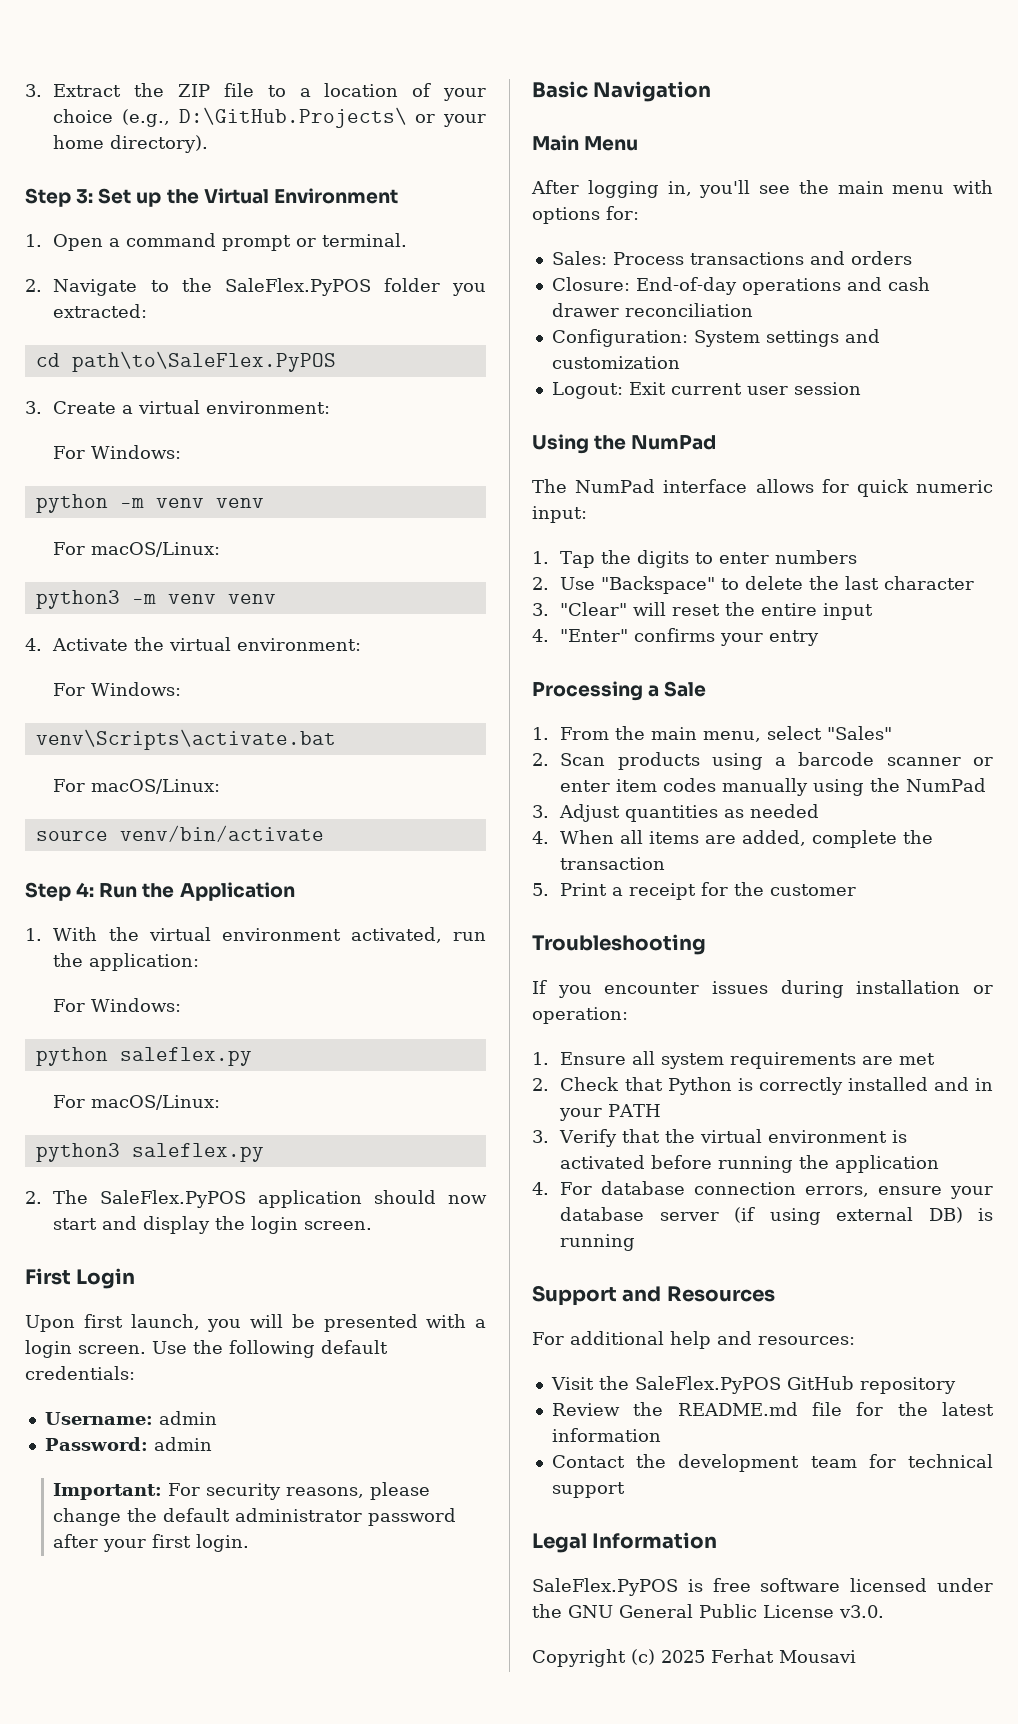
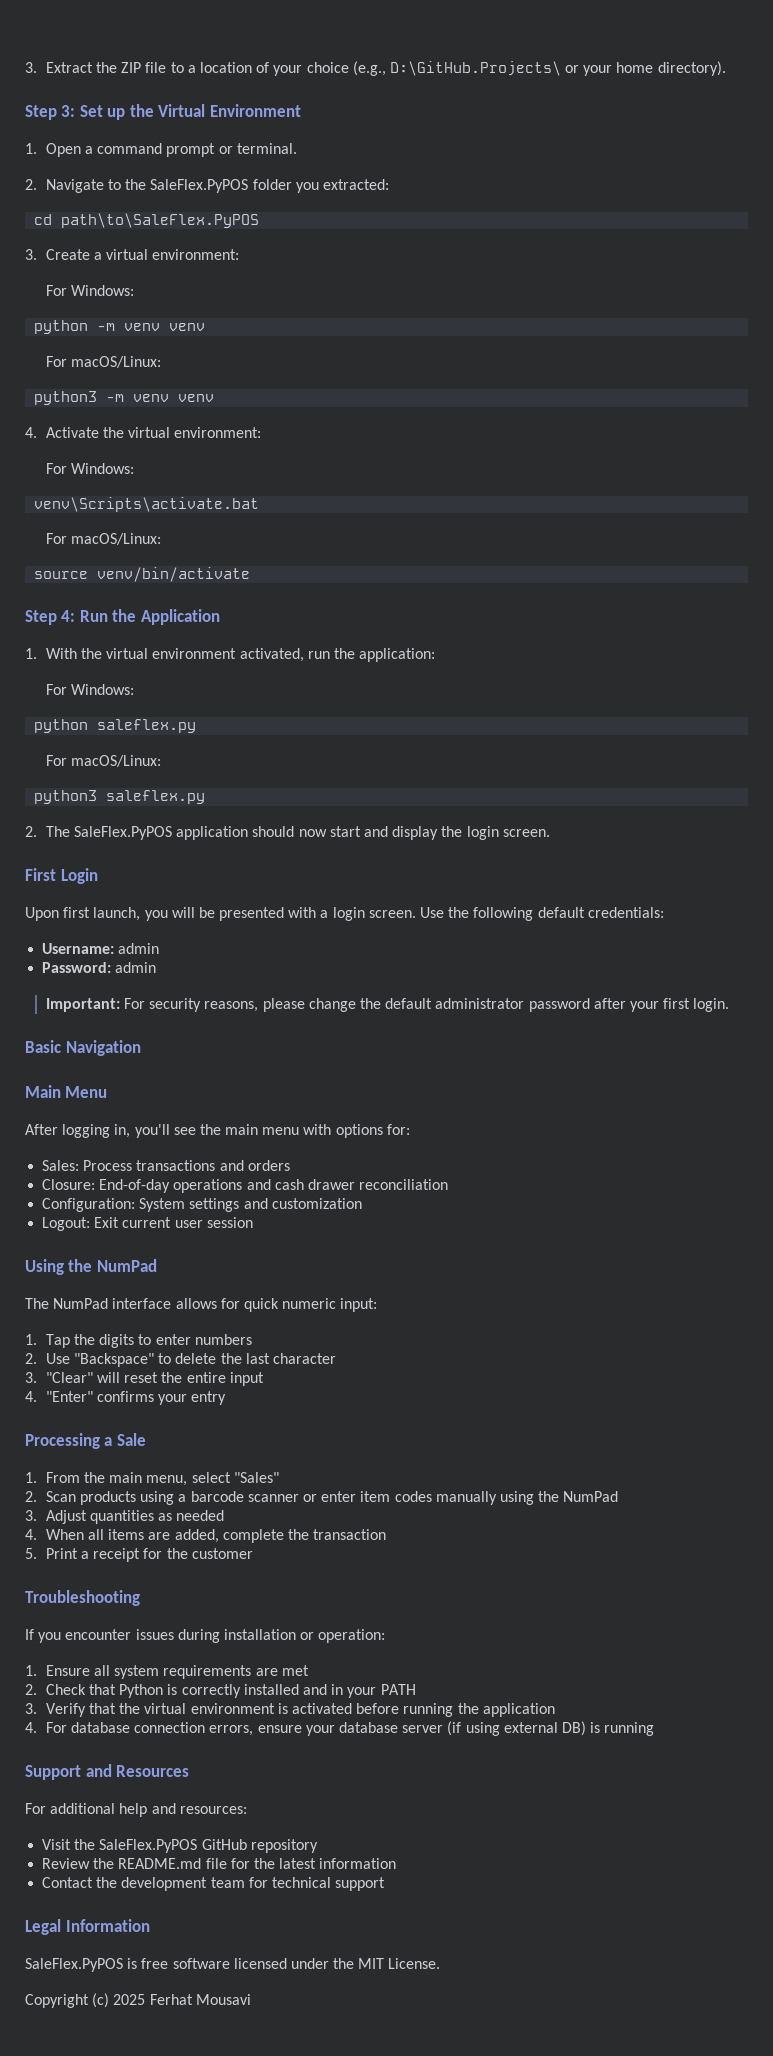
- SaleFlex.PyPOS is free software licensed under the GNU General Public License v3.0.
+ SaleFlex.PyPOS is free software licensed under the MIT License.

